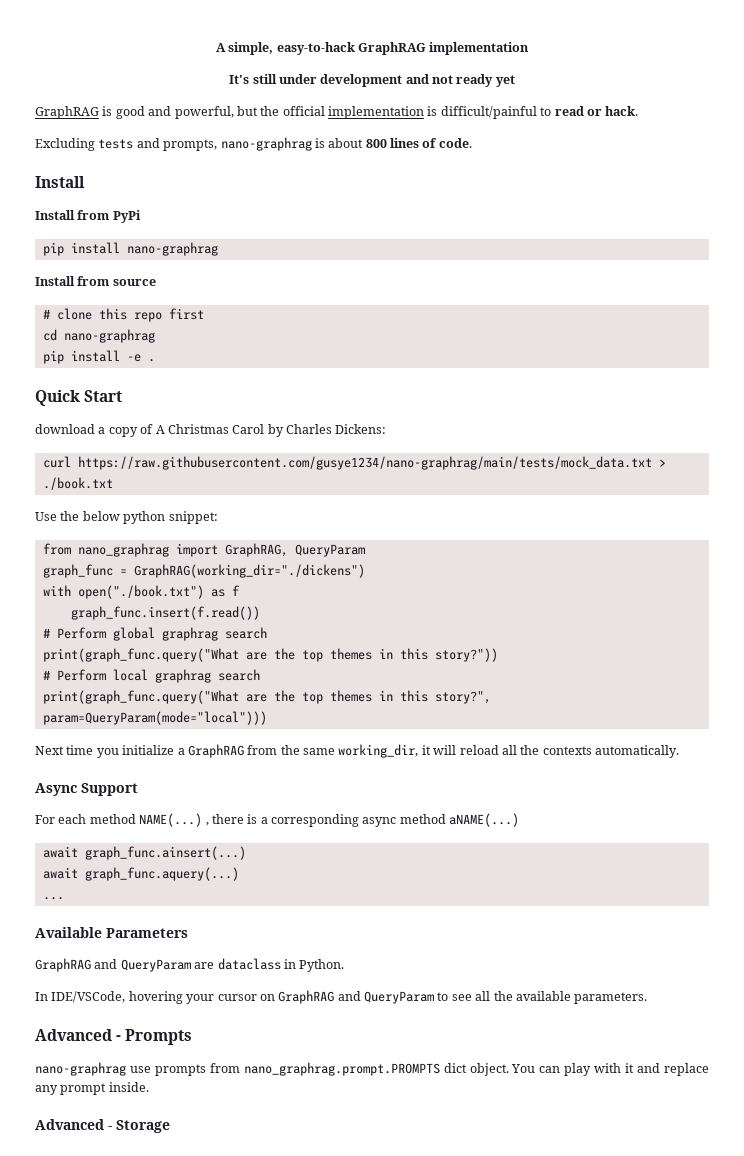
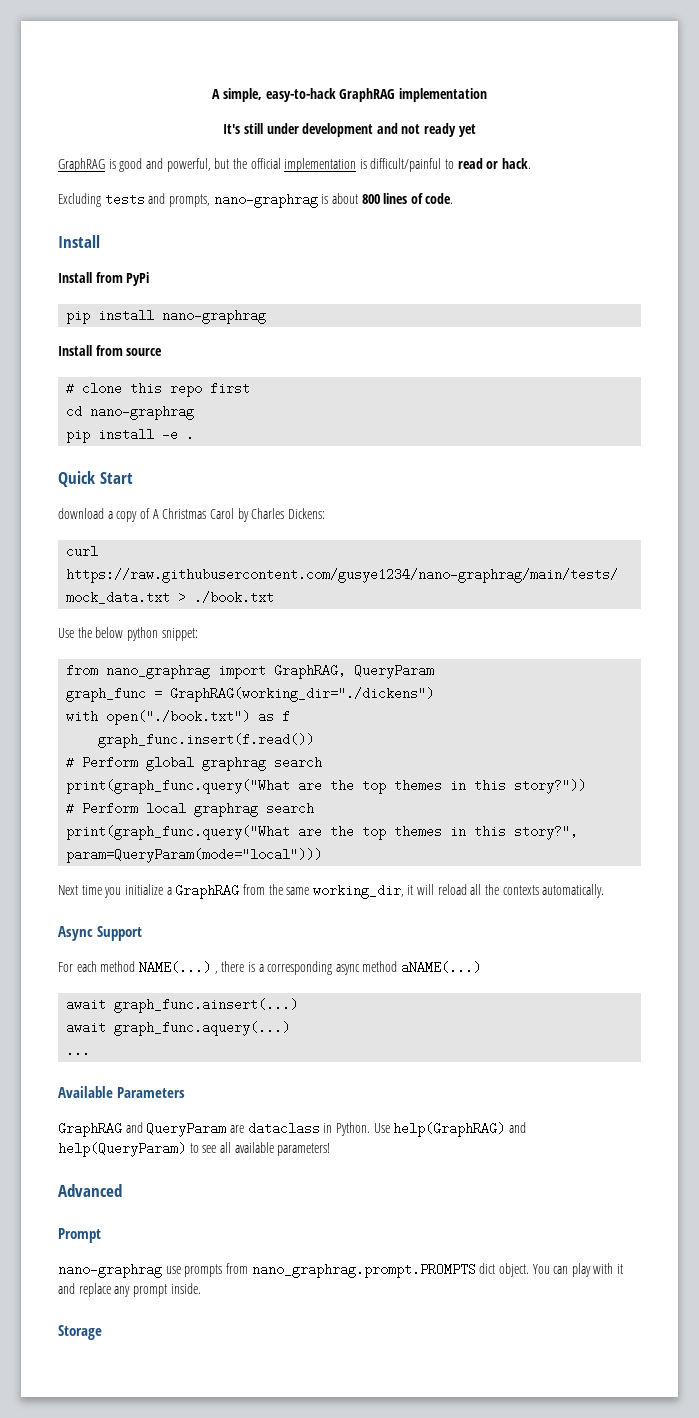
- GraphRAG and QueryParam are dataclass in Python.
- In IDE/VSCode, hovering your cursor on GraphRAG and QueryParam to see all the available parameters.
- Advanced - Prompts
+ GraphRAG and QueryParam are dataclass in Python. Use help(GraphRAG) and help(QueryParam) to see all available parameters!
+ Advanced
+ Prompt
- Advanced - Storage
+ Storage

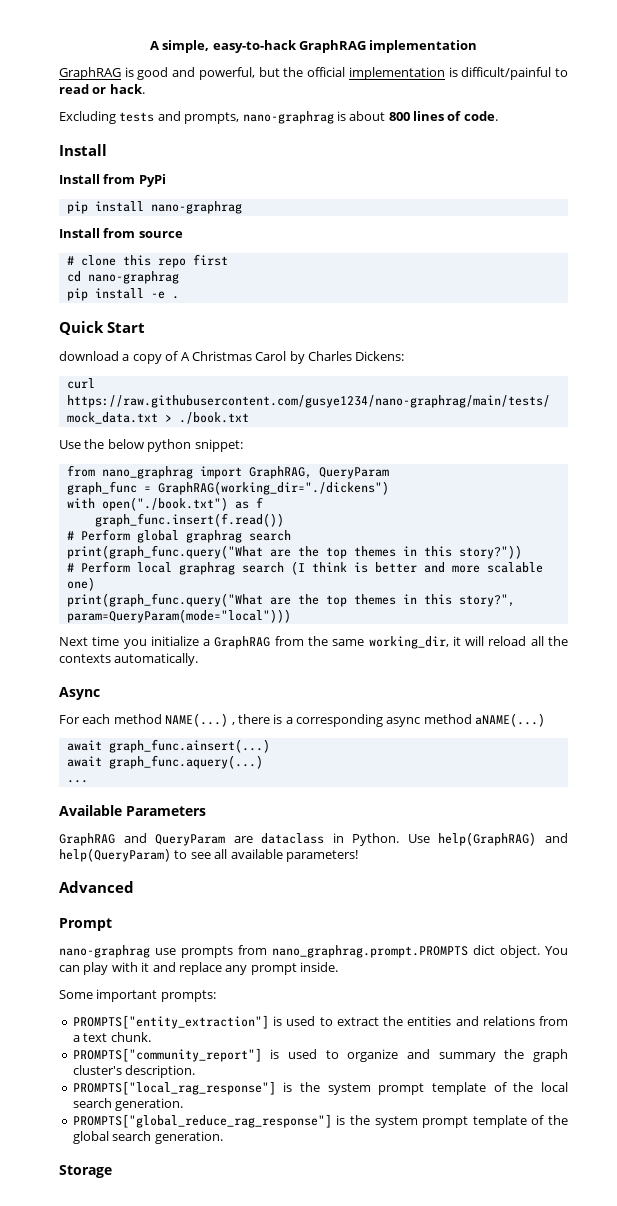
- It's still under development and not ready yet
- # Perform local graphrag search
+ # Perform local graphrag search (I think is better and more scalable one)
- Async Support
+ Async
+ Some important prompts:
+ PROMPTS["entity_extraction"] is used to extract the entities and relations from a text chunk.
+ PROMPTS["community_report"] is used to organize and summary the graph cluster's description.
+ PROMPTS["local_rag_response"] is the system prompt template of the local search generation.
+ PROMPTS["global_reduce_rag_response"] is the system prompt template of the global search generation.

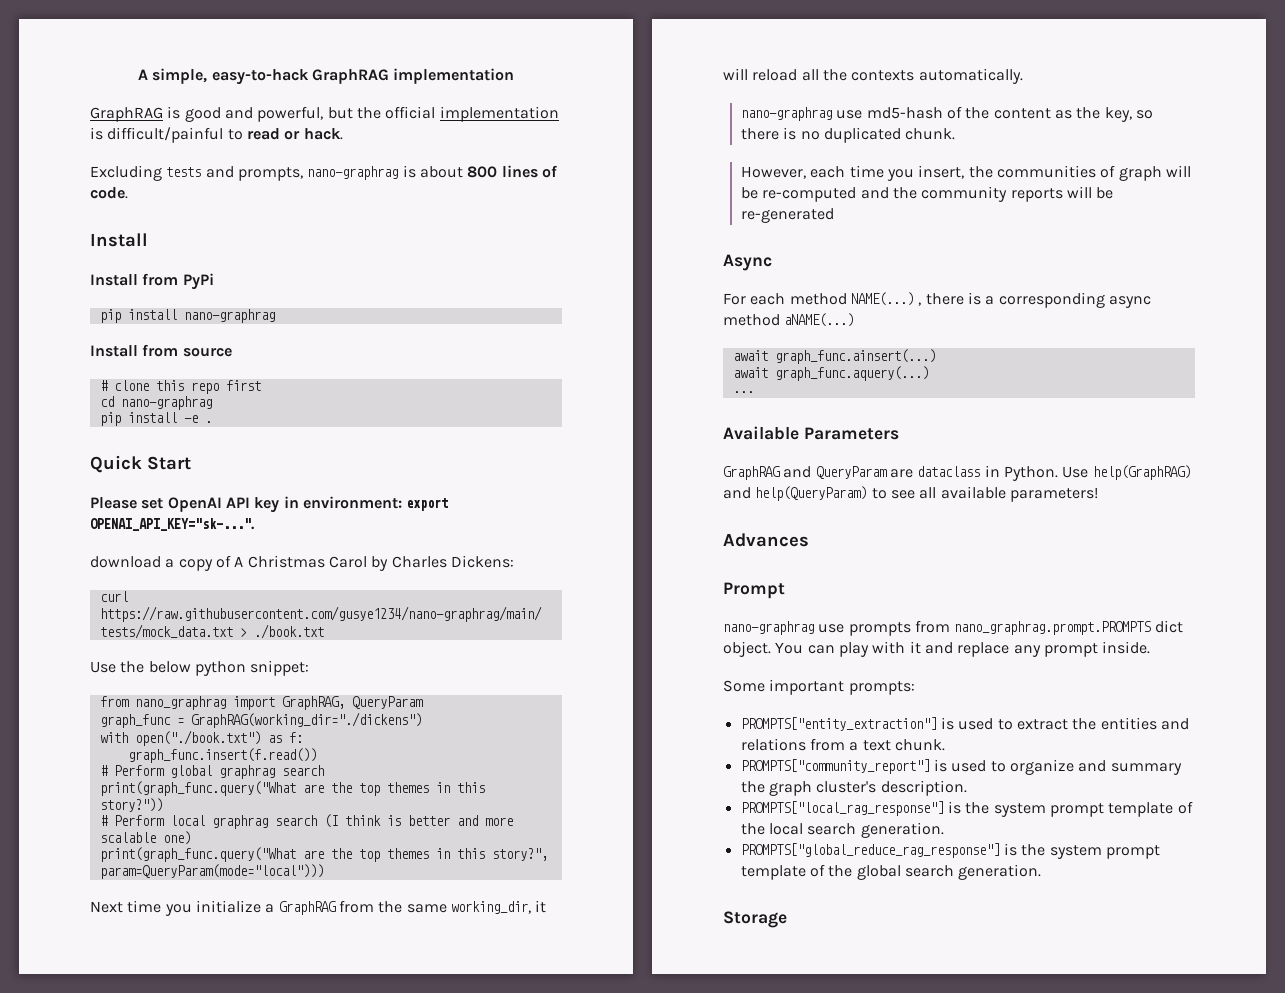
+ Please set OpenAI API key in environment: export OPENAI_API_KEY="sk-...".
- with open("./book.txt") as f
+ with open("./book.txt") as f:
+ nano-graphrag use md5-hash of the content as the key, so there is no duplicated chunk.
+ However, each time you insert, the communities of graph will be re-computed and the community reports will be re-generated
- Advanced
+ Advances

